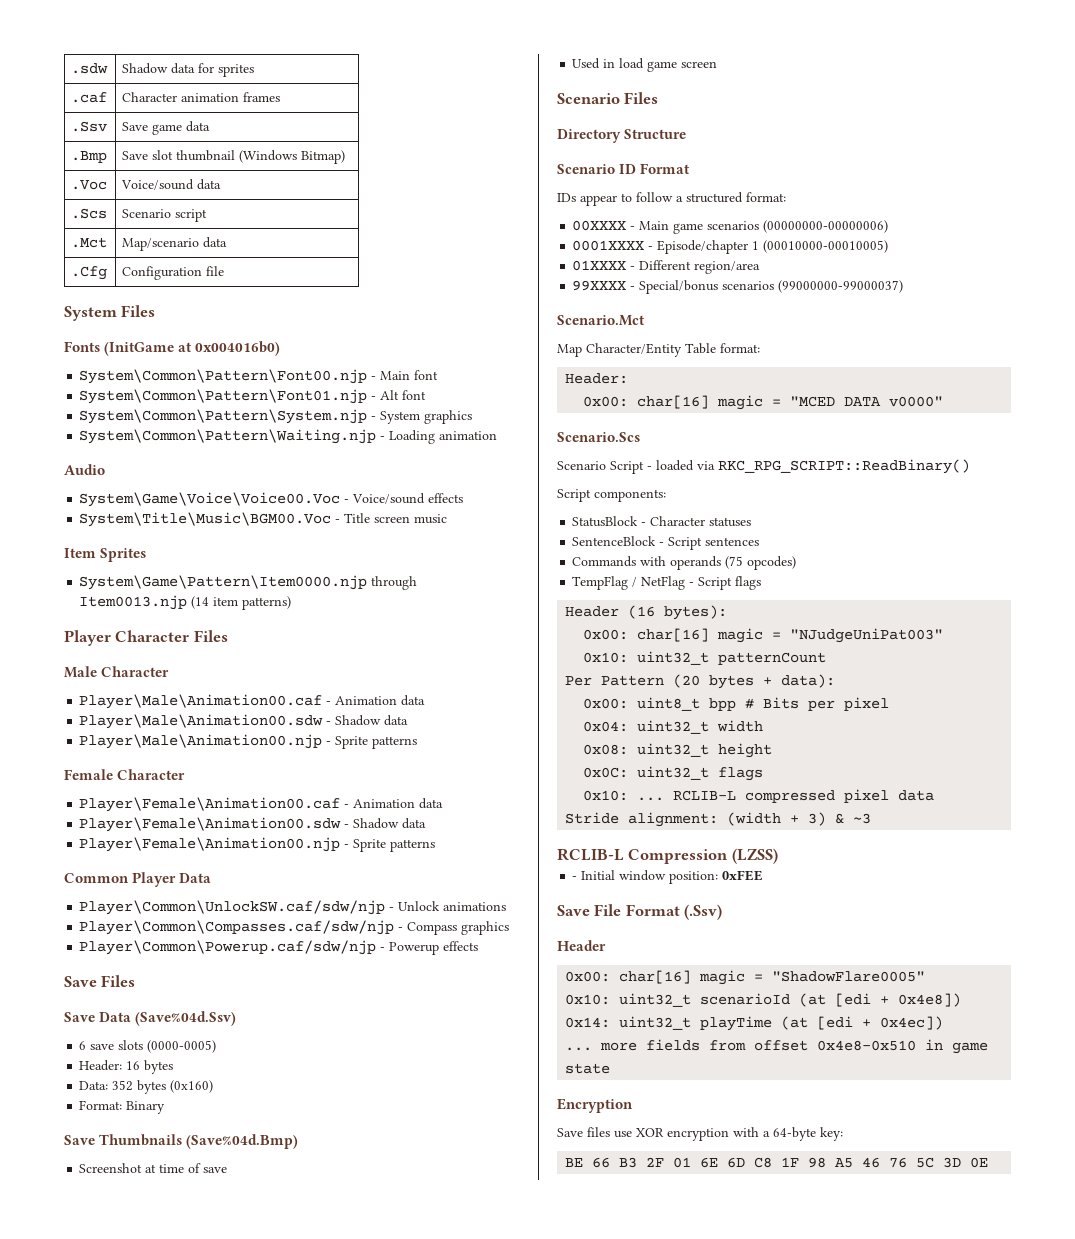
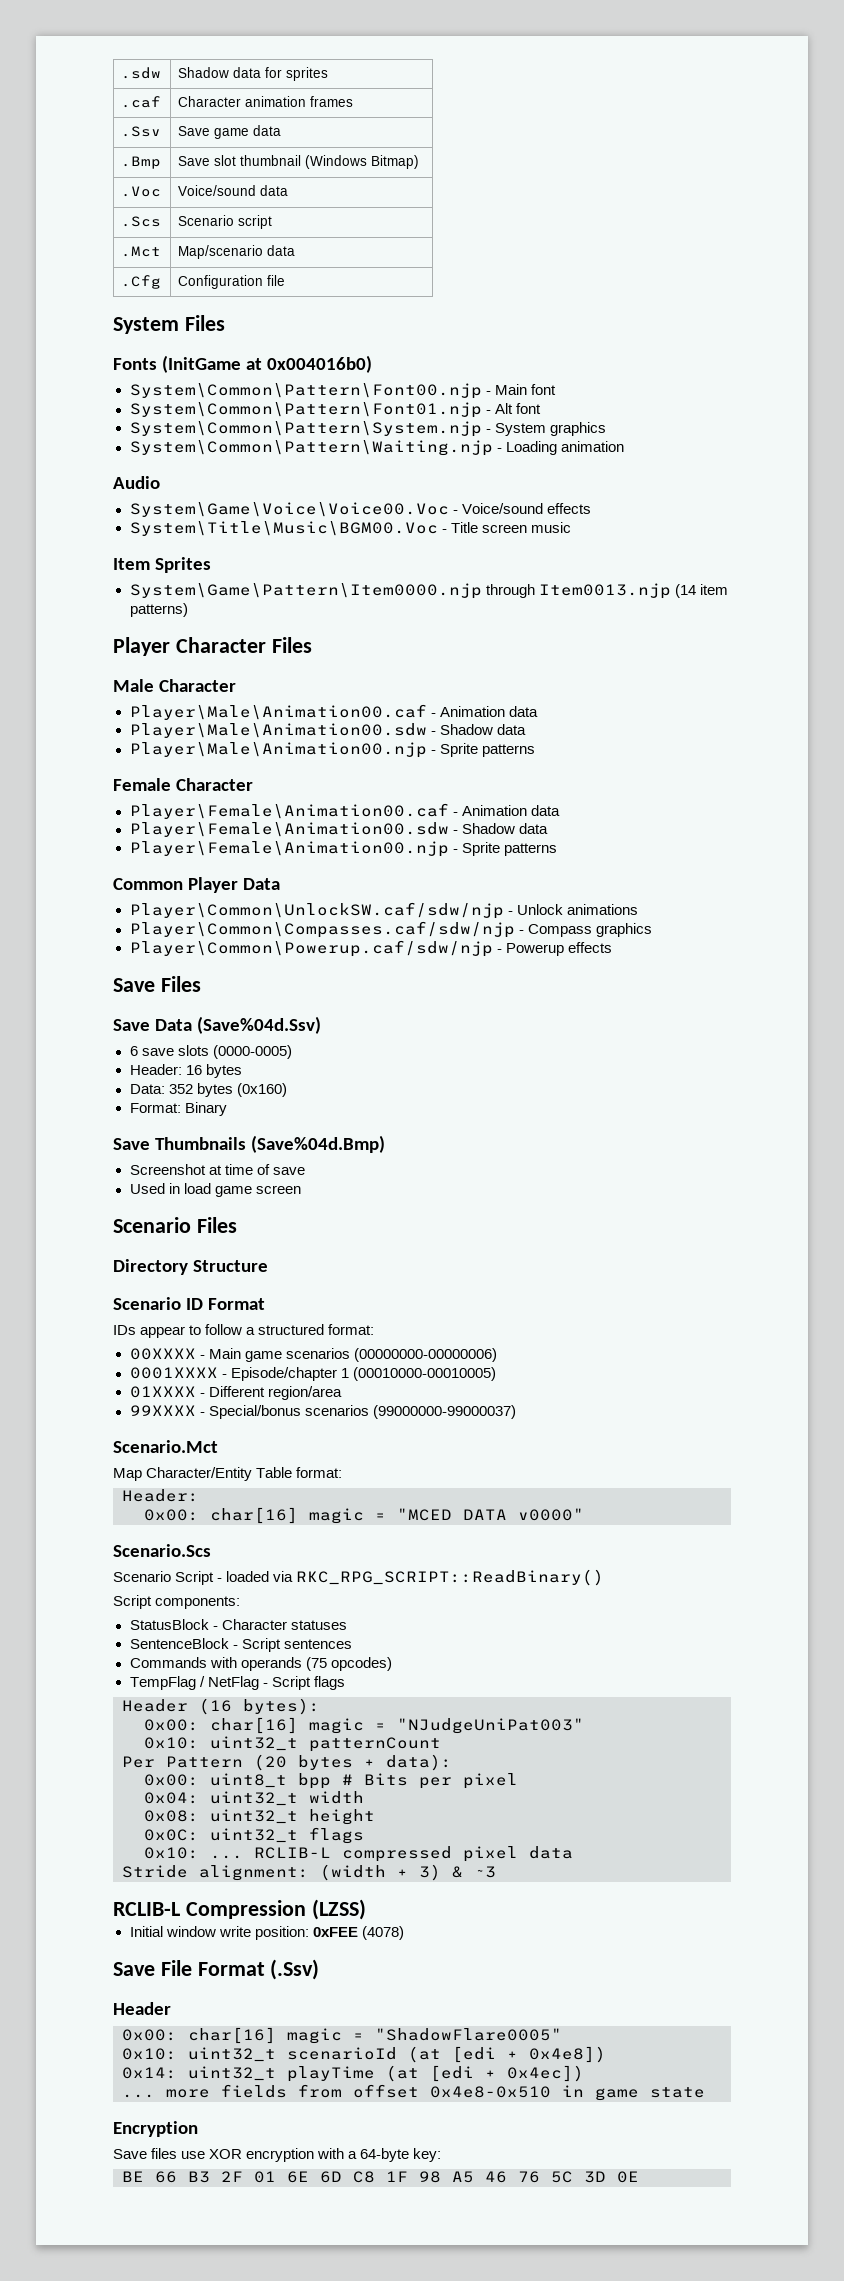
- - Initial window position: 0xFEE
+ Initial window write position: 0xFEE (4078)

